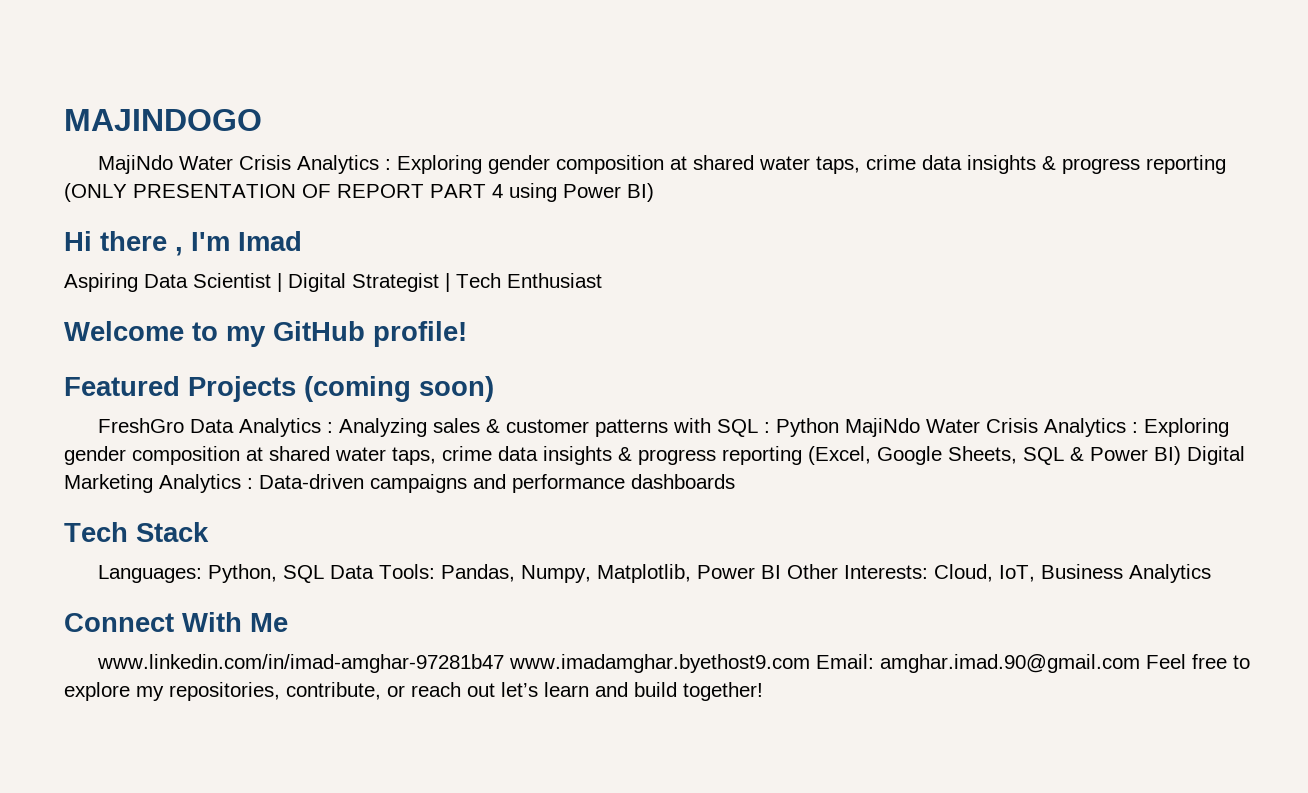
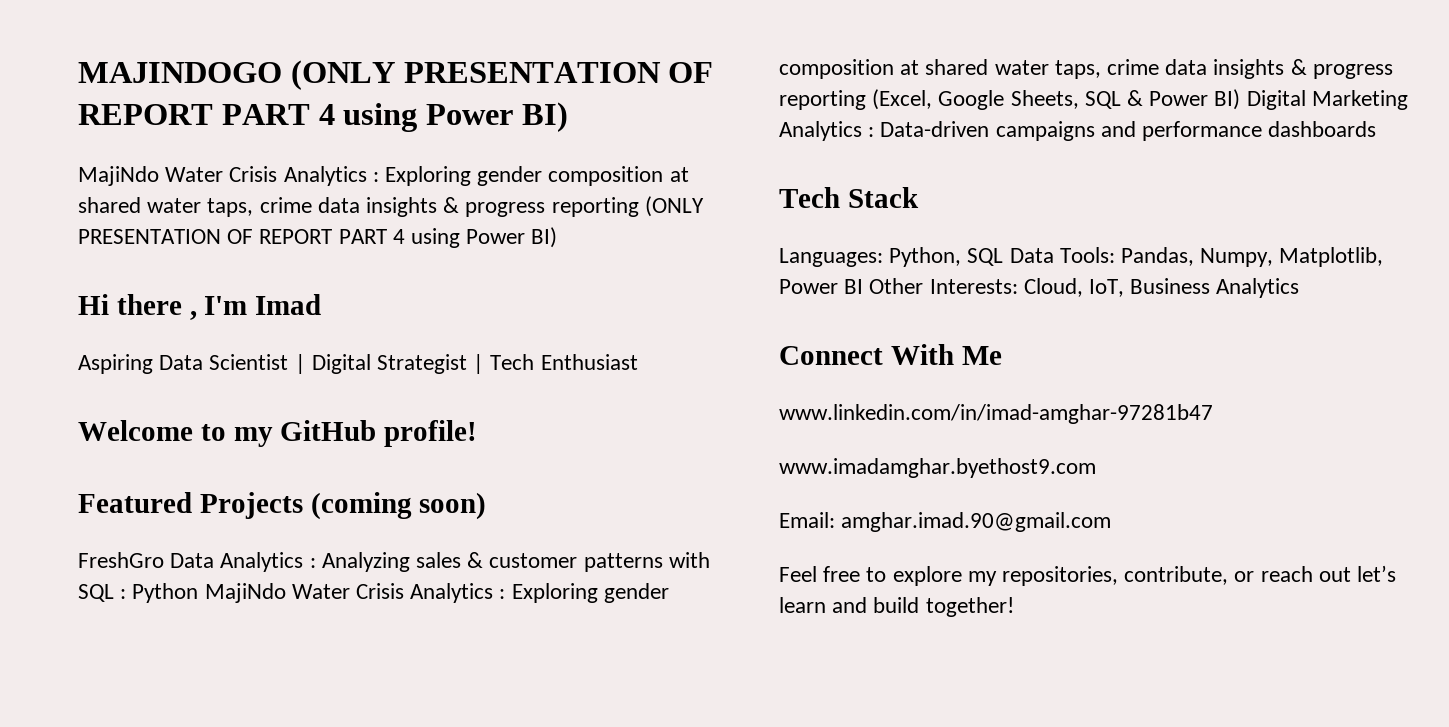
- MAJINDOGO
+ MAJINDOGO (ONLY PRESENTATION OF REPORT PART 4 using Power BI)
- www.linkedin.com/in/imad-amghar-97281b47 www.imadamghar.byethost9.com Email: amghar.imad.90@gmail.com Feel free to explore my repositories, contribute, or reach out let’s learn and build together!
+ www.linkedin.com/in/imad-amghar-97281b47
+ www.imadamghar.byethost9.com
+ Email: amghar.imad.90@gmail.com
+ Feel free to explore my repositories, contribute, or reach out let’s learn and build together!

